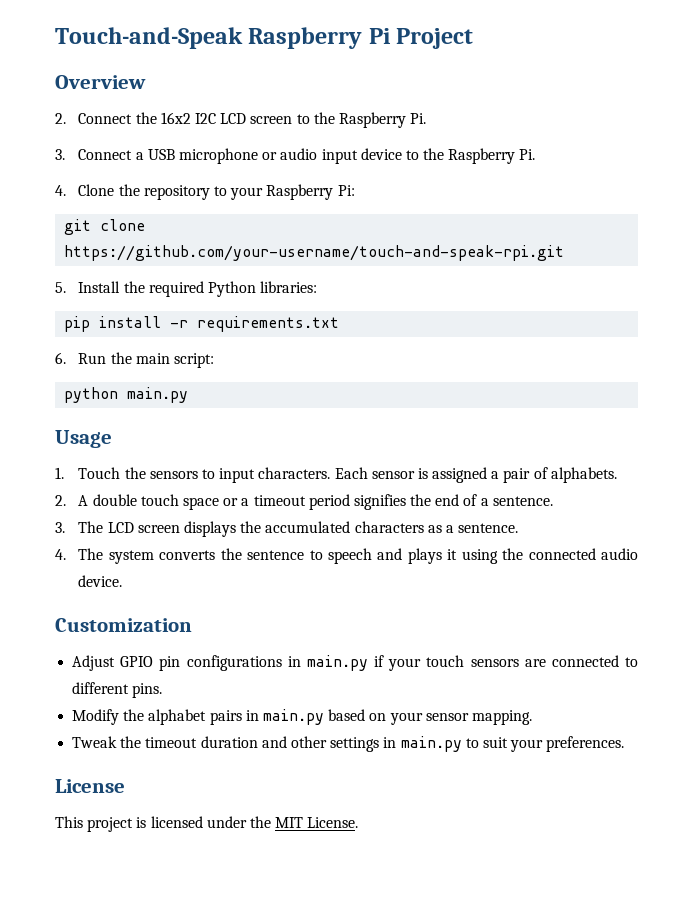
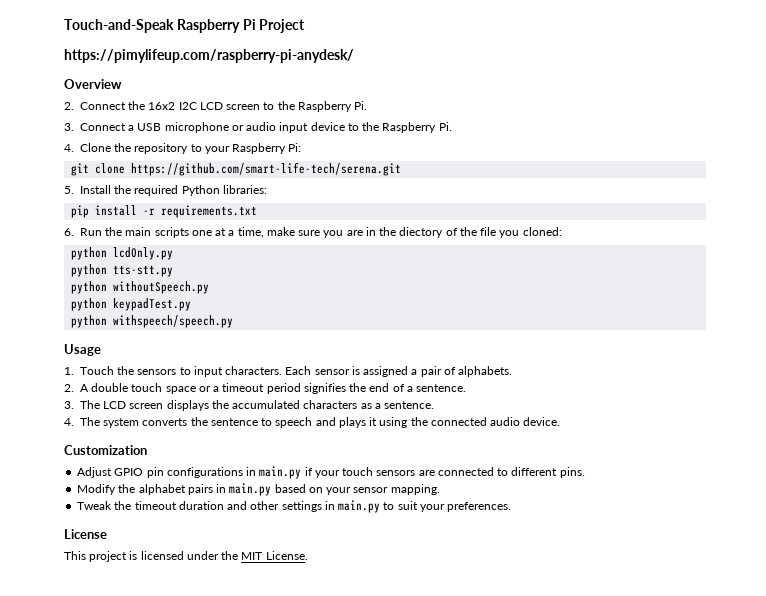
+ https://pimylifeup.com/raspberry-pi-anydesk/
- git clone https://github.com/your-username/touch-and-speak-rpi.git
+ git clone https://github.com/smart-life-tech/serena.git
- 6. Run the main script:
- python main.py
+ 6. Run the main scripts one at a time, make sure you are in the diectory of the file you cloned:
+ python lcdOnly.py
+ python tts-stt.py
+ python withoutSpeech.py
+ python keypadTest.py
+ python withspeech/speech.py

